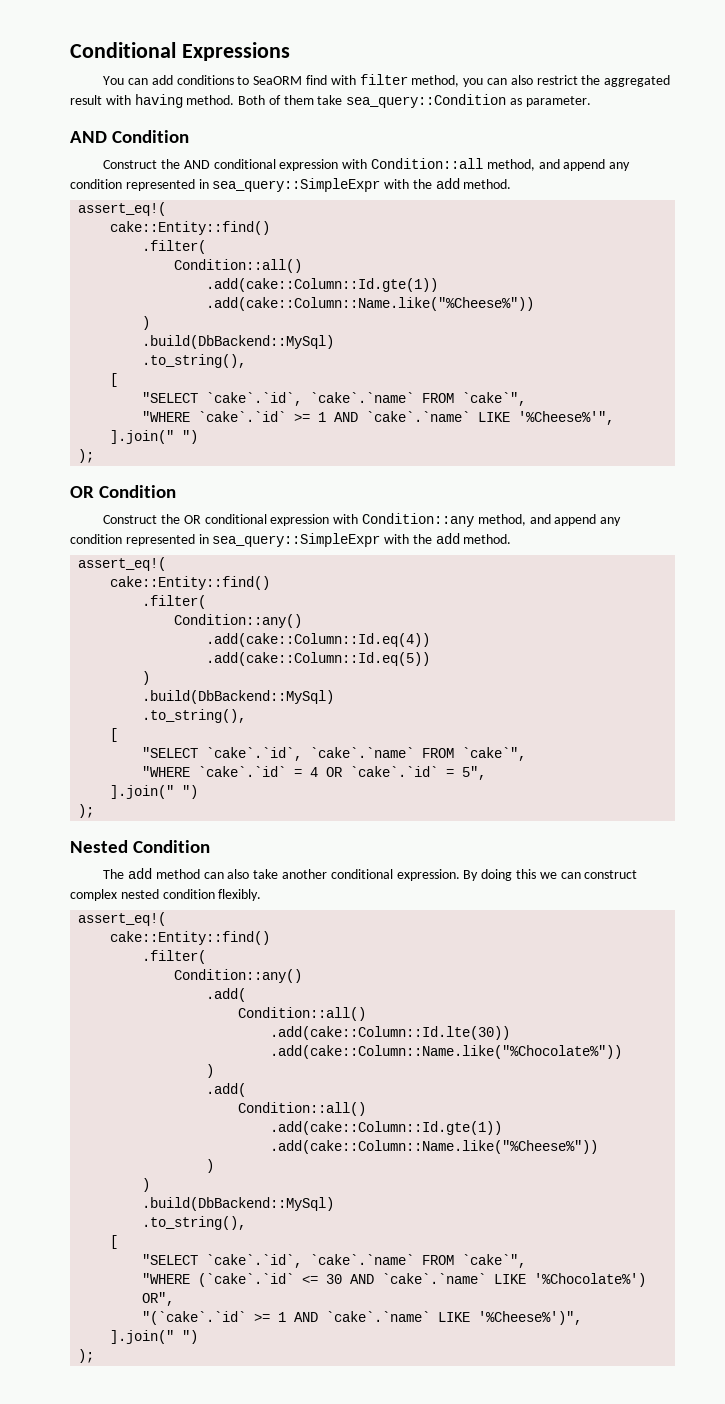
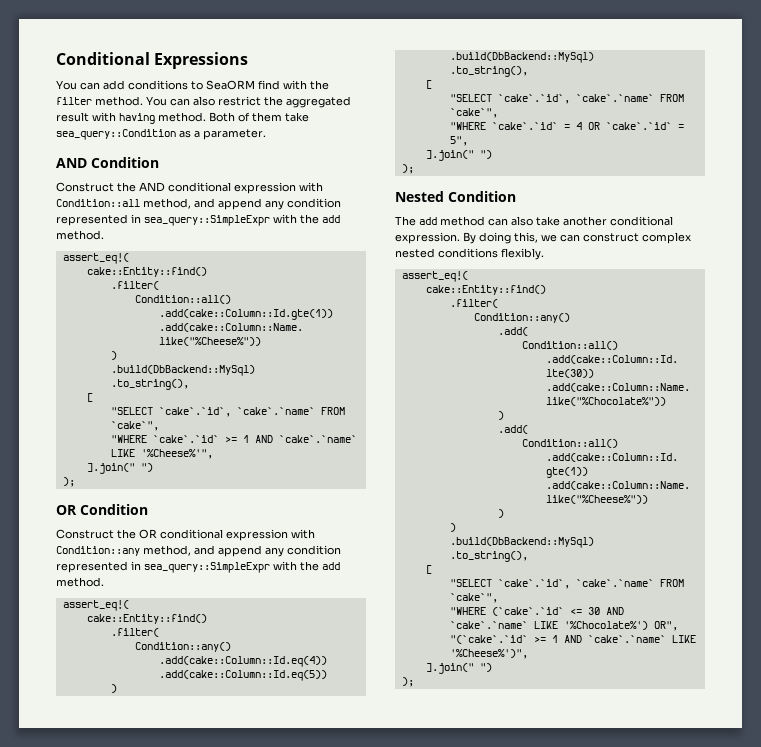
- You can add conditions to SeaORM find with filter method, you can also restrict the aggregated result with having method.
+ You can add conditions to SeaORM find with the filter method. You can also restrict the aggregated result with having method.
- Both of them take sea_query::Condition as parameter.
+ Both of them take sea_query::Condition as a parameter.
- By doing this we can construct complex nested condition flexibly.
+ By doing this, we can construct complex nested conditions flexibly.

